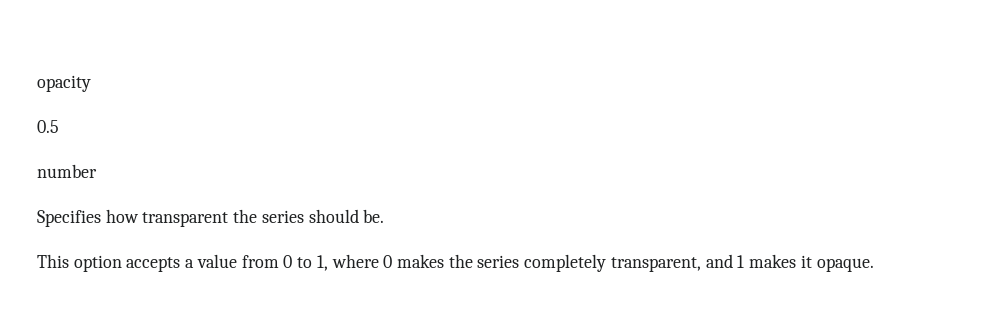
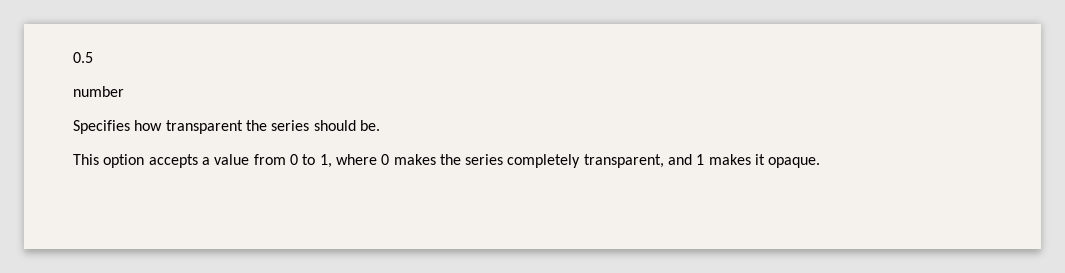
- opacity

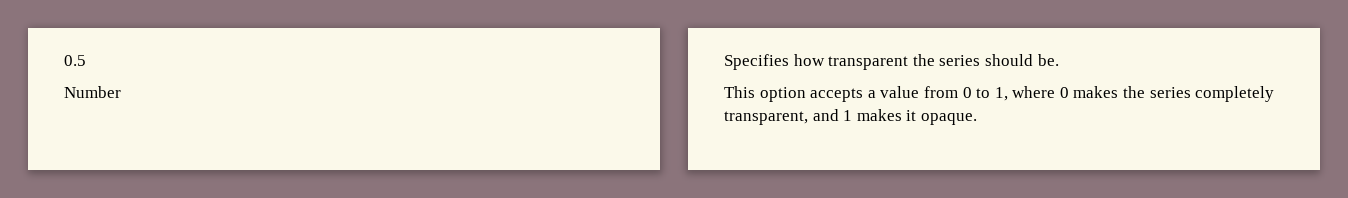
- number
+ Number

